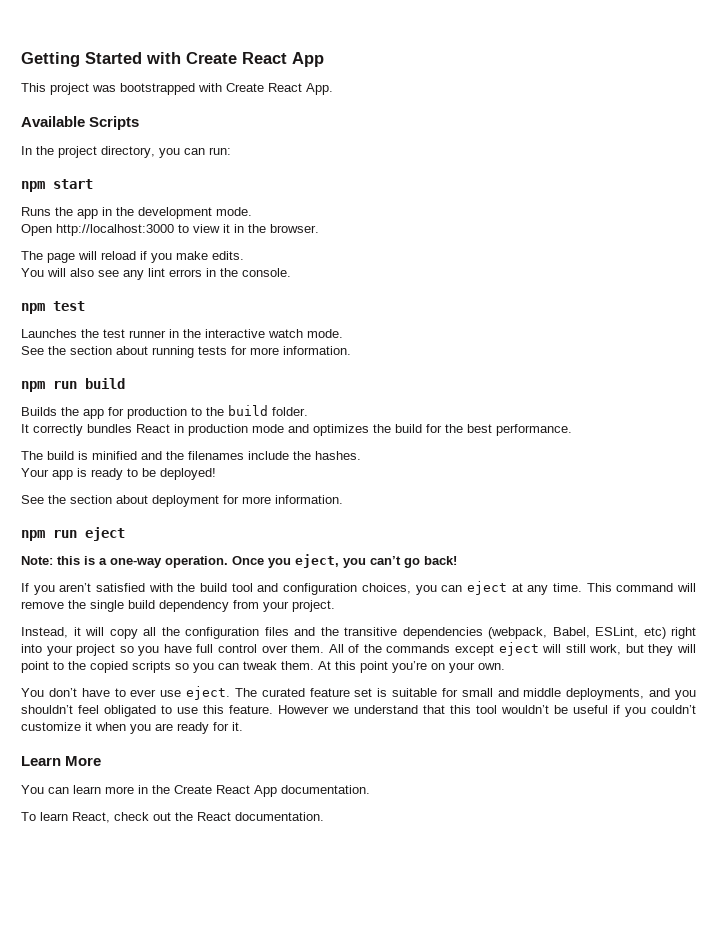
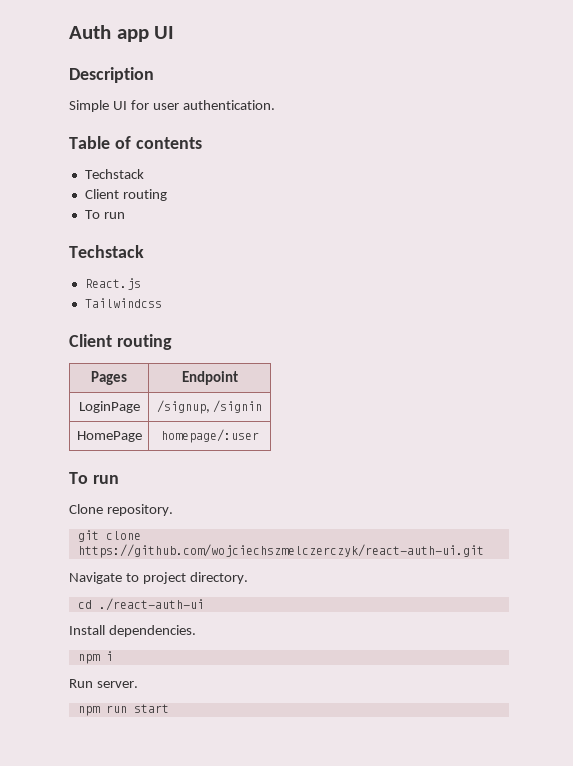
- Getting Started with Create React App
- This project was bootstrapped with Create React App.
- Available Scripts
- In the project directory, you can run:
- npm start
- Runs the app in the development mode.
- Open http://localhost:3000 to view it in the browser.
- The page will reload if you make edits.
- You will also see any lint errors in the console.
- npm test
- Launches the test runner in the interactive watch mode.
- See the section about running tests for more information.
- npm run build
- Builds the app for production to the build folder.
- It correctly bundles React in production mode and optimizes the build for the best performance.
- The build is minified and the filenames include the hashes.
- Your app is ready to be deployed!
- See the section about deployment for more information.
- npm run eject
- Note: this is a one-way operation. Once you eject, you can’t go back!
- If you aren’t satisfied with the build tool and configuration choices, you can eject at any time. This command will remove the single build dependency from your project.
- Instead, it will copy all the configuration files and the transitive dependencies (webpack, Babel, ESLint, etc) right into your project so you have full control over them. All of the commands except eject will still work, but they will point to the copied scripts so you can tweak them. At this point you’re on your own.
- You don’t have to ever use eject. The curated feature set is suitable for small and middle deployments, and you shouldn’t feel obligated to use this feature. However we understand that this tool wouldn’t be useful if you couldn’t customize it when you are ready for it.
- Learn More
- You can learn more in the Create React App documentation.
- To learn React, check out the React documentation.
+ Auth app UI
+ Description
+ Simple UI for user authentication.
+ Table of contents
+ Techstack
+ Client routing
+ To run
+ Techstack
+ React.js
+ Tailwindcss
+ Client routing
+ Pages | Endpoint
+ LoginPage | /signup, /signin
+ HomePage | homepage/:user
+ To run
+ Clone repository.
+ git clone https://github.com/wojciechszmelczerczyk/react-auth-ui.git
+ Navigate to project directory.
+ cd ./react-auth-ui
+ Install dependencies.
+ npm i
+ Run server.
+ npm run start

